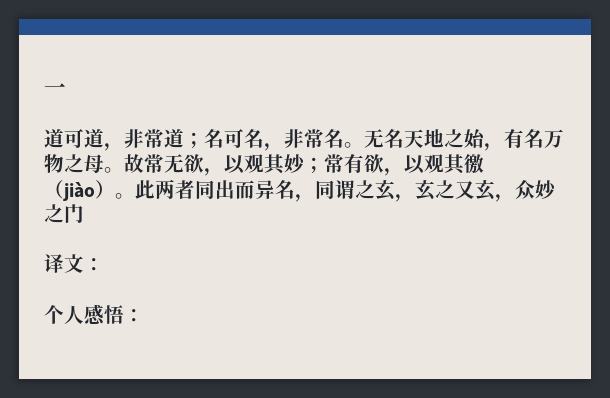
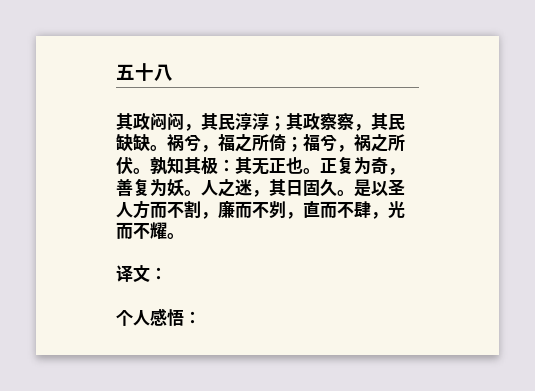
- 一
- 道可道，非常道；名可名，非常名。无名天地之始，有名万物之母。故常无欲，以观其妙；常有欲，以观其徼（jiào）。此两者同出而异名，同谓之玄，玄之又玄，众妙之门
+ 五十八
+ 其政闷闷，其民淳淳；其政察察，其民缺缺。祸兮，福之所倚；福兮，祸之所伏。孰知其极：其无正也。正复为奇，善复为妖。人之迷，其日固久。是以圣人方而不割，廉而不刿，直而不肆，光而不耀。

